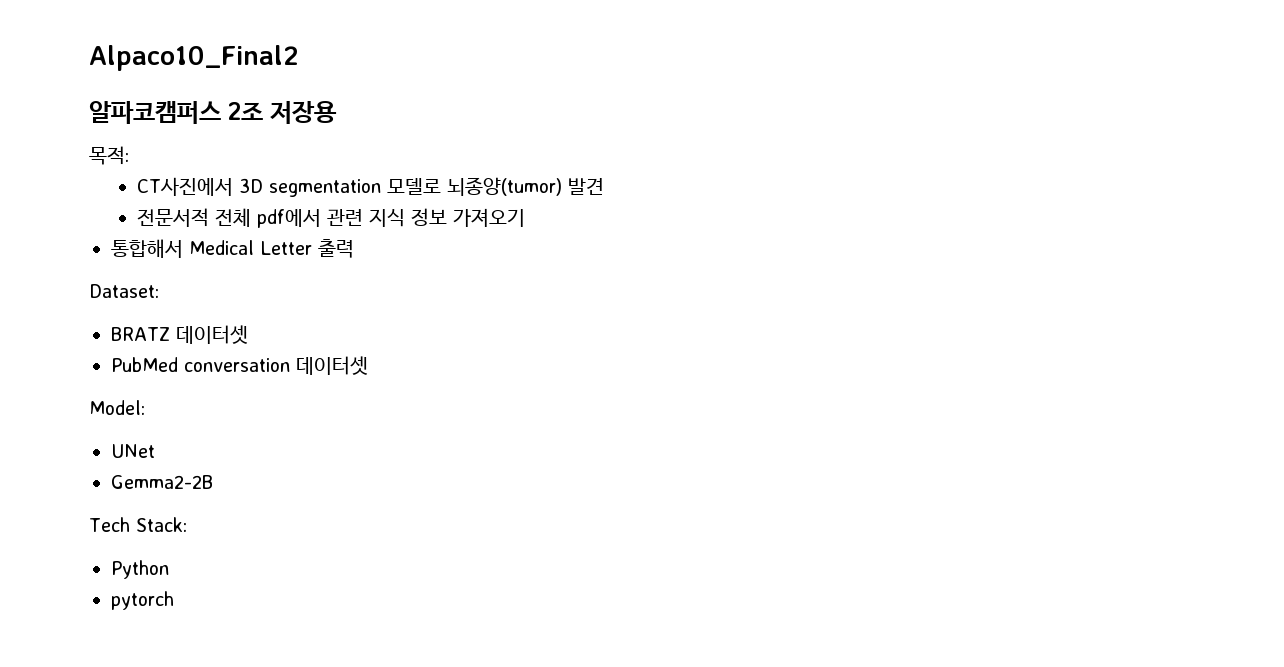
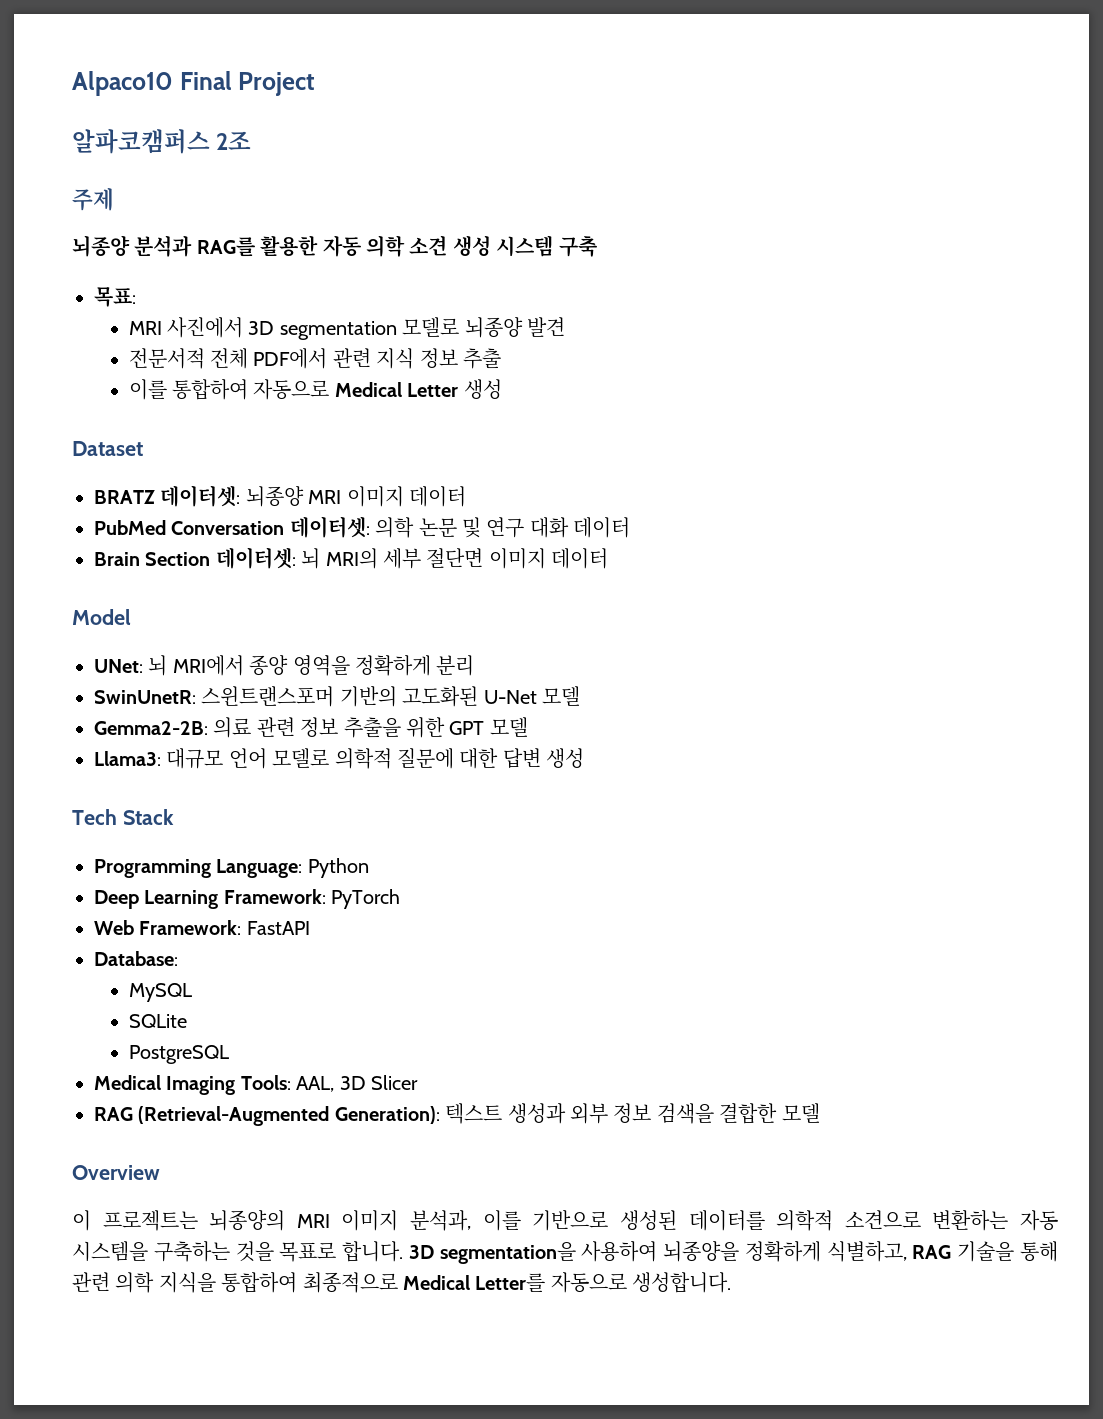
- Alpaco10_Final2
+ Alpaco10 Final Project
- 알파코캠퍼스 2조 저장용
- 목적:
- CT사진에서 3D segmentation 모델로 뇌종양(tumor) 발견
+ 알파코캠퍼스 2조
+ 주제
+ 뇌종양 분석과 RAG를 활용한 자동 의학 소견 생성 시스템 구축
+ 목표:
+ MRI 사진에서 3D segmentation 모델로 뇌종양 발견
- 전문서적 전체 pdf에서 관련 지식 정보 가져오기
- 통합해서 Medical Letter 출력
- Dataset:
- BRATZ 데이터셋
- PubMed conversation 데이터셋
- Model:
- UNet
- Gemma2-2B
- Tech Stack:
- Python
- pytorch
+ 전문서적 전체 PDF에서 관련 지식 정보 추출
+ 이를 통합하여 자동으로 Medical Letter 생성
+ Dataset
+ BRATZ 데이터셋: 뇌종양 MRI 이미지 데이터
+ PubMed Conversation 데이터셋: 의학 논문 및 연구 대화 데이터
+ Brain Section 데이터셋: 뇌 MRI의 세부 절단면 이미지 데이터
+ Model
+ UNet: 뇌 MRI에서 종양 영역을 정확하게 분리
+ SwinUnetR: 스윈트랜스포머 기반의 고도화된 U-Net 모델
+ Gemma2-2B: 의료 관련 정보 추출을 위한 GPT 모델
+ Llama3: 대규모 언어 모델로 의학적 질문에 대한 답변 생성
+ Tech Stack
+ Programming Language: Python
+ Deep Learning Framework: PyTorch
+ Web Framework: FastAPI
+ Database:
+ MySQL
+ SQLite
+ PostgreSQL
+ Medical Imaging Tools: AAL, 3D Slicer
+ RAG (Retrieval-Augmented Generation): 텍스트 생성과 외부 정보 검색을 결합한 모델
+ Overview
+ 이 프로젝트는 뇌종양의 MRI 이미지 분석과, 이를 기반으로 생성된 데이터를 의학적 소견으로 변환하는 자동 시스템을 구축하는 것을 목표로 합니다. 3D segmentation을 사용하여 뇌종양을 정확하게 식별하고, RAG 기술을 통해 관련 의학 지식을 통합하여 최종적으로 Medical Letter를 자동으로 생성합니다.

